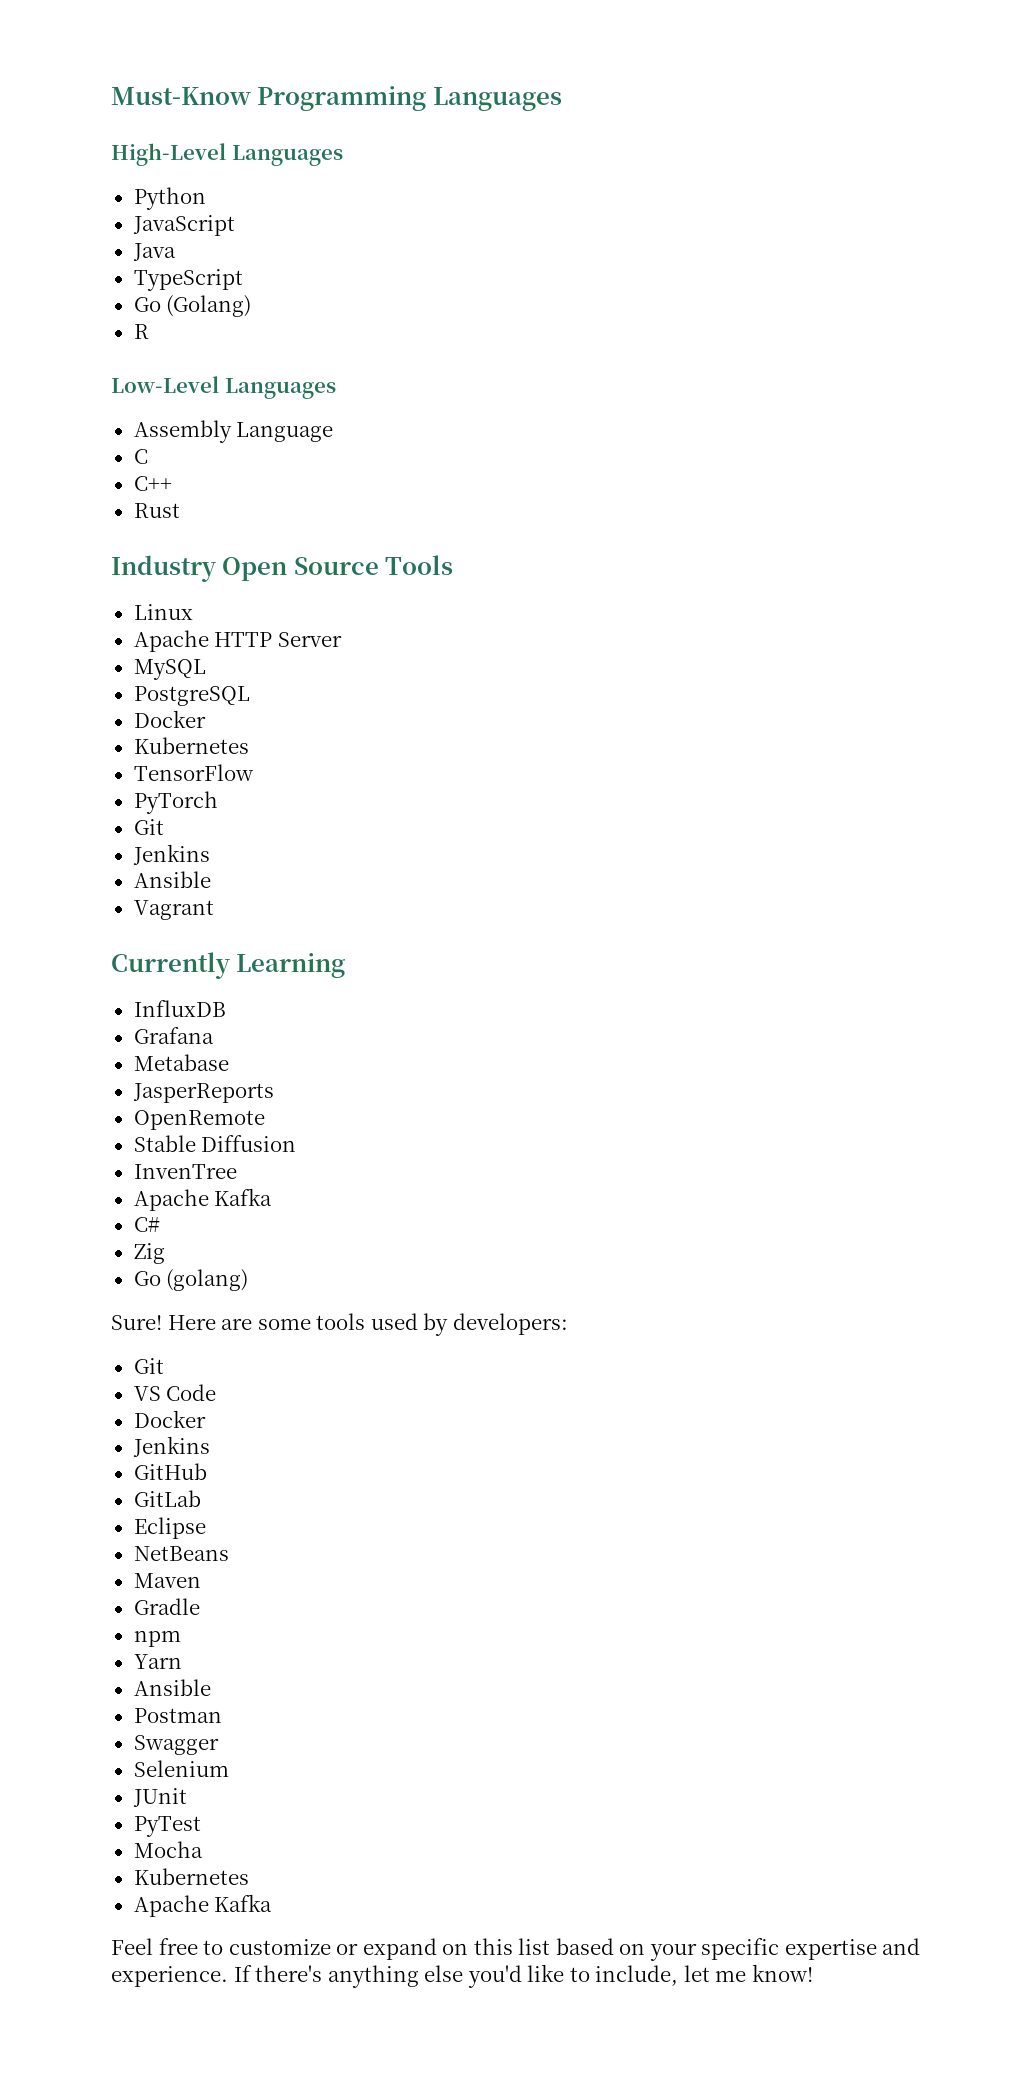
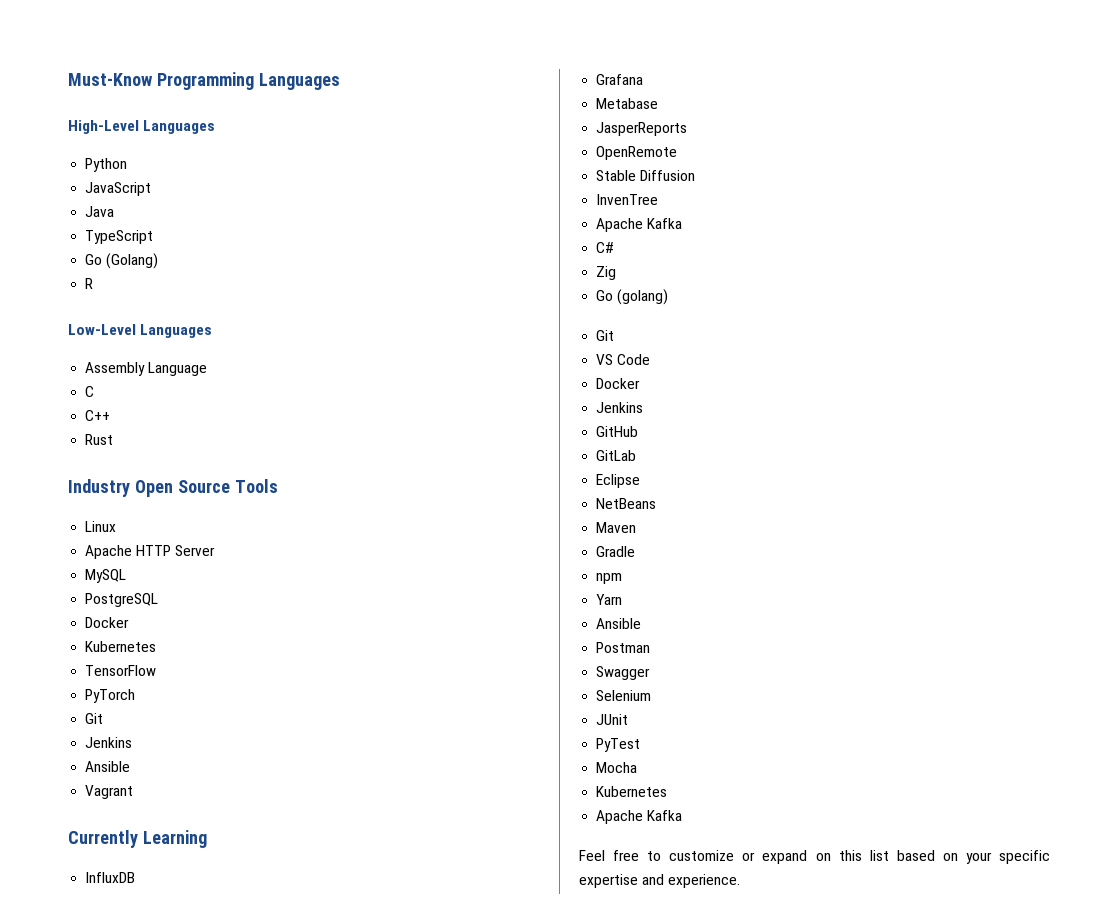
- Sure! Here are some tools used by developers:
- If there's anything else you'd like to include, let me know!

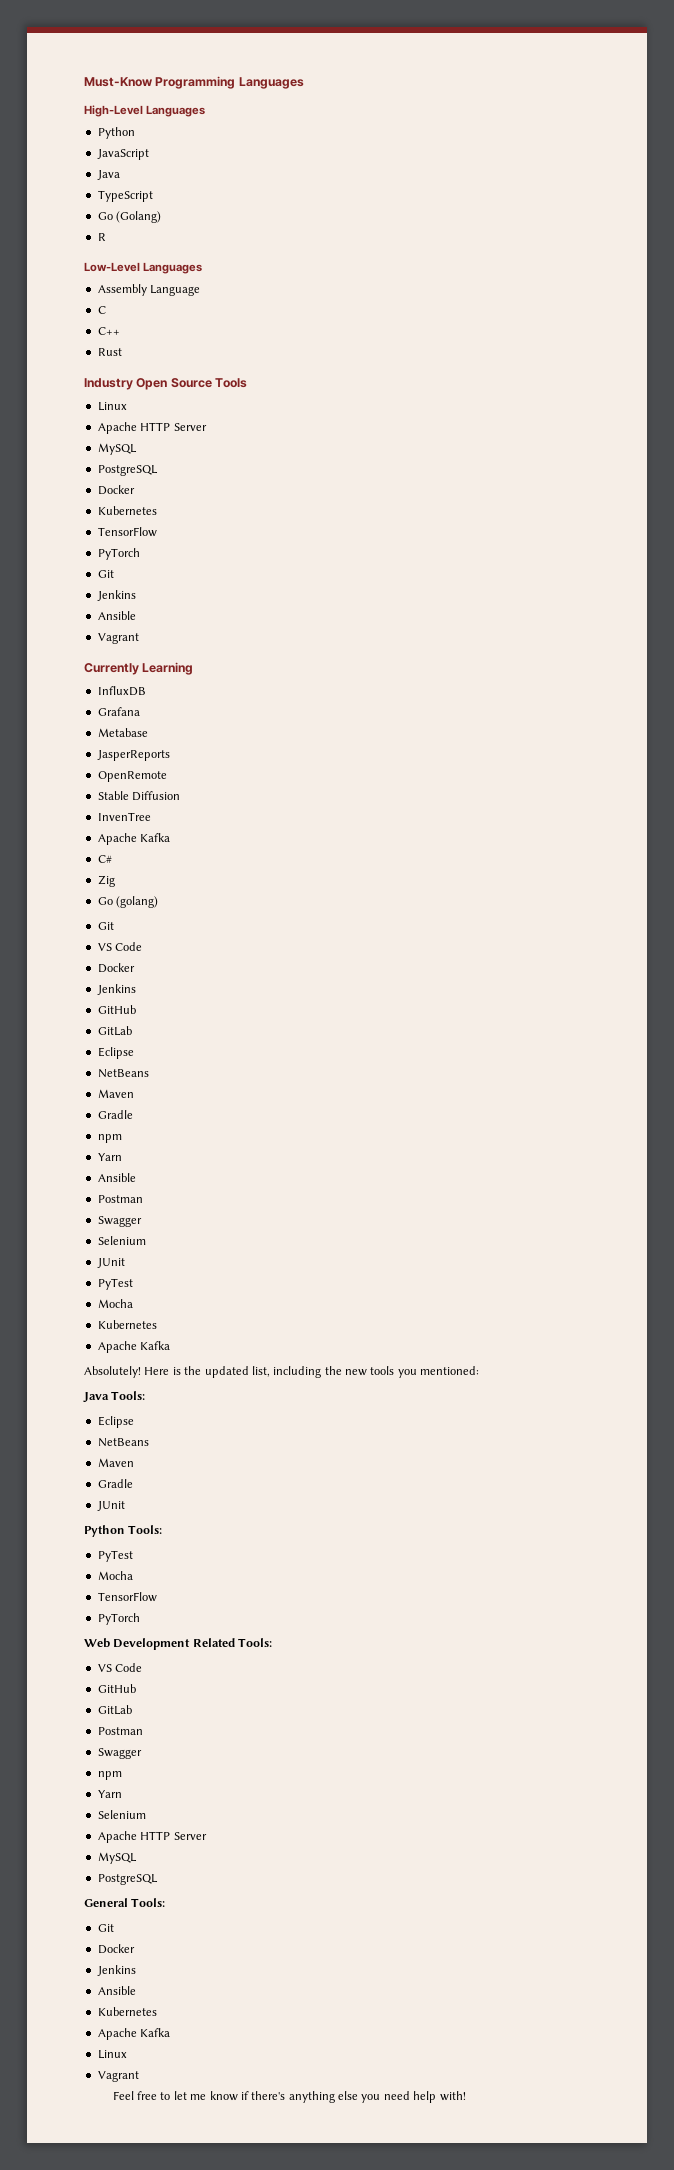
- Feel free to customize or expand on this list based on your specific expertise and experience.
+ Absolutely! Here is the updated list, including the new tools you mentioned:
+ Java Tools:
+ Eclipse
+ NetBeans
+ Maven
+ Gradle
+ JUnit
+ Python Tools:
+ PyTest
+ Mocha
+ TensorFlow
+ PyTorch
+ Web Development Related Tools:
+ VS Code
+ GitHub
+ GitLab
+ Postman
+ Swagger
+ npm
+ Yarn
+ Selenium
+ Apache HTTP Server
+ MySQL
+ PostgreSQL
+ General Tools:
+ Git
+ Docker
+ Jenkins
+ Ansible
+ Kubernetes
+ Apache Kafka
+ Linux
+ Vagrant
+ Feel free to let me know if there's anything else you need help with!

